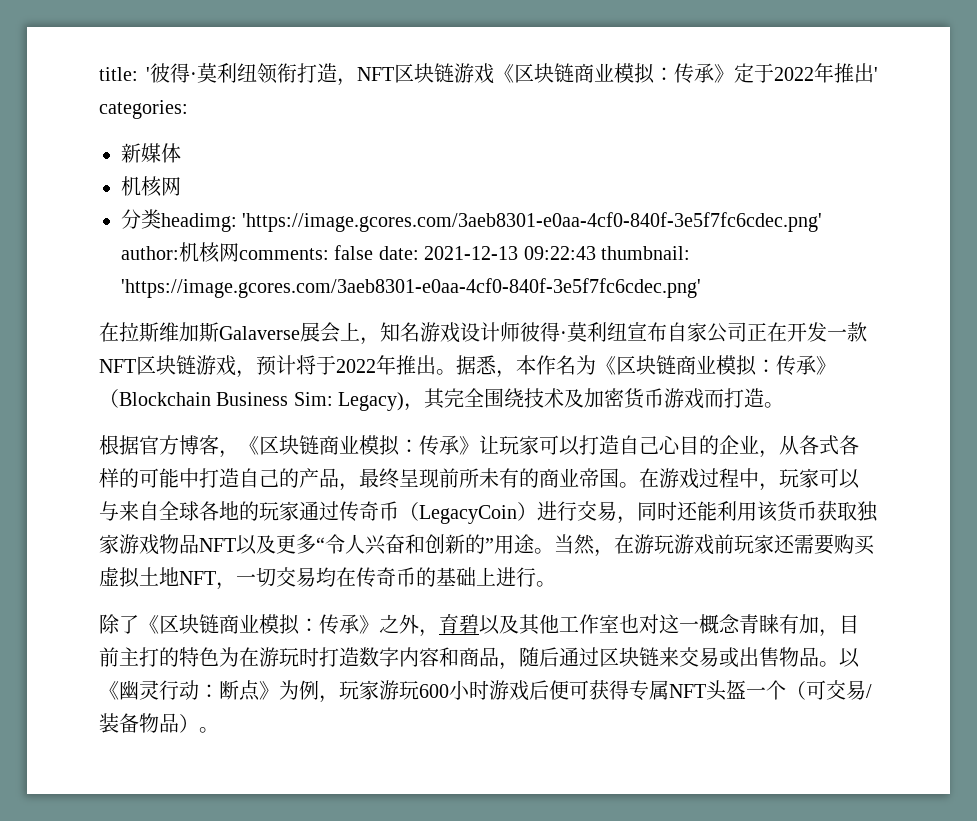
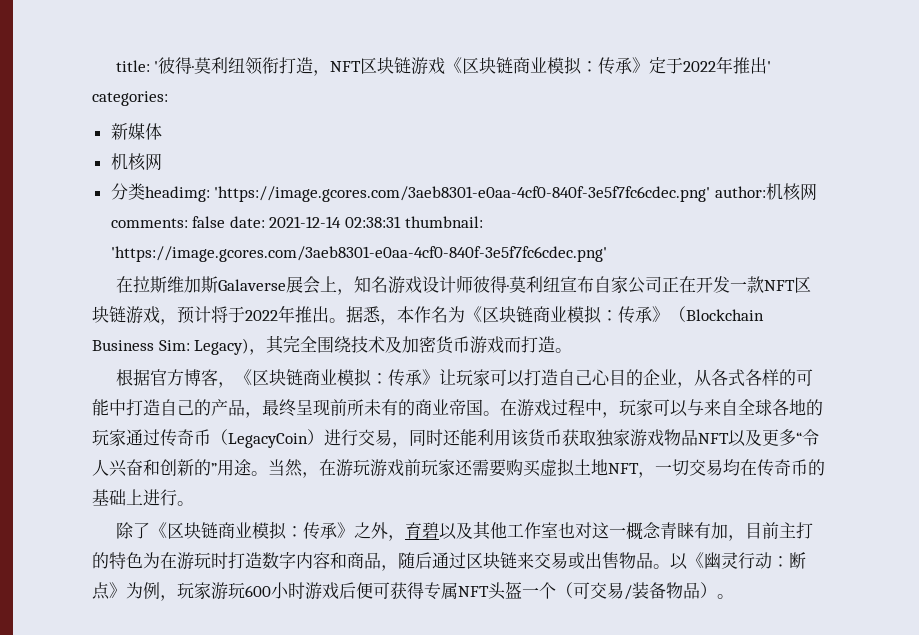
- 分类headimg: 'https://image.gcores.com/3aeb8301-e0aa-4cf0-840f-3e5f7fc6cdec.png' author:机核网comments: false date: 2021-12-13 09:22:43 thumbnail: 'https://image.gcores.com/3aeb8301-e0aa-4cf0-840f-3e5f7fc6cdec.png'
+ 分类headimg: 'https://image.gcores.com/3aeb8301-e0aa-4cf0-840f-3e5f7fc6cdec.png' author:机核网comments: false date: 2021-12-14 02:38:31 thumbnail: 'https://image.gcores.com/3aeb8301-e0aa-4cf0-840f-3e5f7fc6cdec.png'

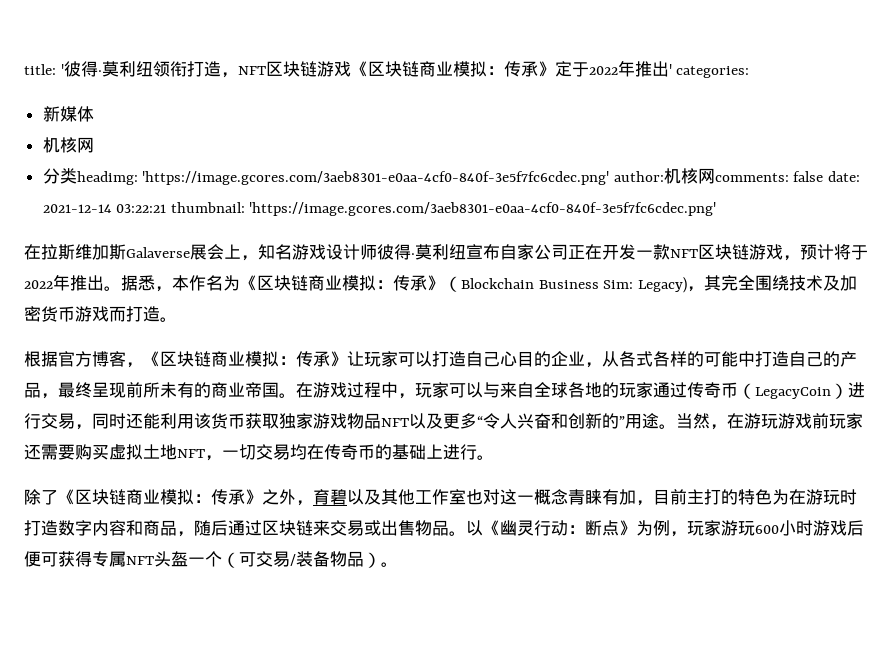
- 分类headimg: 'https://image.gcores.com/3aeb8301-e0aa-4cf0-840f-3e5f7fc6cdec.png' author:机核网comments: false date: 2021-12-14 02:38:31 thumbnail: 'https://image.gcores.com/3aeb8301-e0aa-4cf0-840f-3e5f7fc6cdec.png'
+ 分类headimg: 'https://image.gcores.com/3aeb8301-e0aa-4cf0-840f-3e5f7fc6cdec.png' author:机核网comments: false date: 2021-12-14 03:22:21 thumbnail: 'https://image.gcores.com/3aeb8301-e0aa-4cf0-840f-3e5f7fc6cdec.png'

